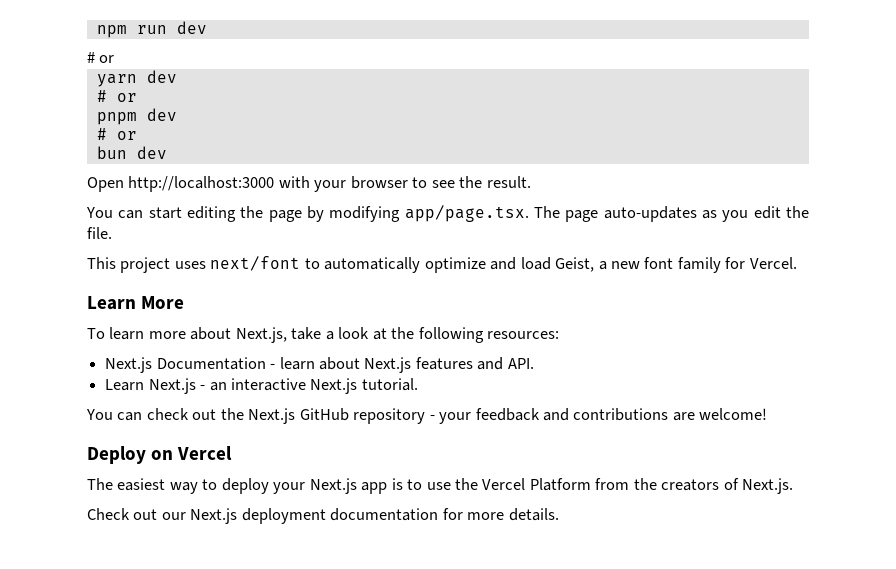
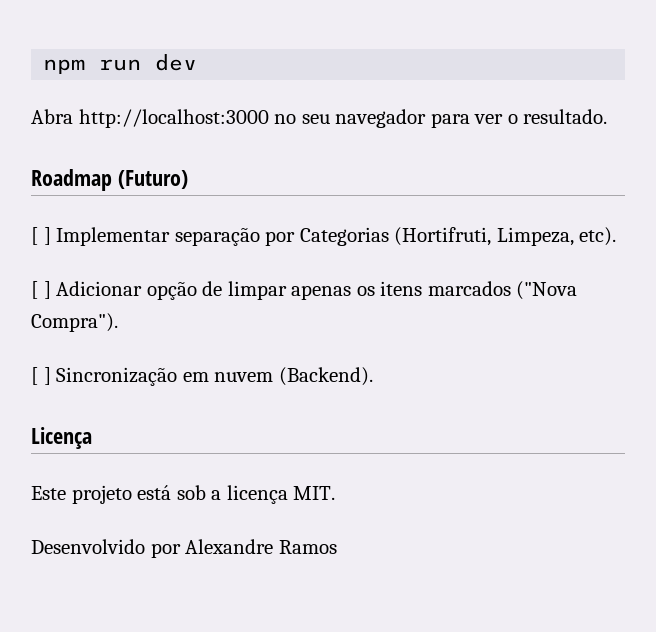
  npm run dev
- # or
- yarn dev
- # or
- pnpm dev
- # or
- bun dev
- Open http://localhost:3000 with your browser to see the result.
- You can start editing the page by modifying app/page.tsx. The page auto-updates as you edit the file.
- This project uses next/font to automatically optimize and load Geist, a new font family for Vercel.
- Learn More
- To learn more about Next.js, take a look at the following resources:
- Next.js Documentation - learn about Next.js features and API.
- Learn Next.js - an interactive Next.js tutorial.
- You can check out the Next.js GitHub repository - your feedback and contributions are welcome!
- Deploy on Vercel
- The easiest way to deploy your Next.js app is to use the Vercel Platform from the creators of Next.js.
- Check out our Next.js deployment documentation for more details.
+ Abra http://localhost:3000 no seu navegador para ver o resultado.
+ Roadmap (Futuro)
+ [ ] Implementar separação por Categorias (Hortifruti, Limpeza, etc).
+ [ ] Adicionar opção de limpar apenas os itens marcados ("Nova Compra").
+ [ ] Sincronização em nuvem (Backend).
+ Licença
+ Este projeto está sob a licença MIT.
+ Desenvolvido por Alexandre Ramos

